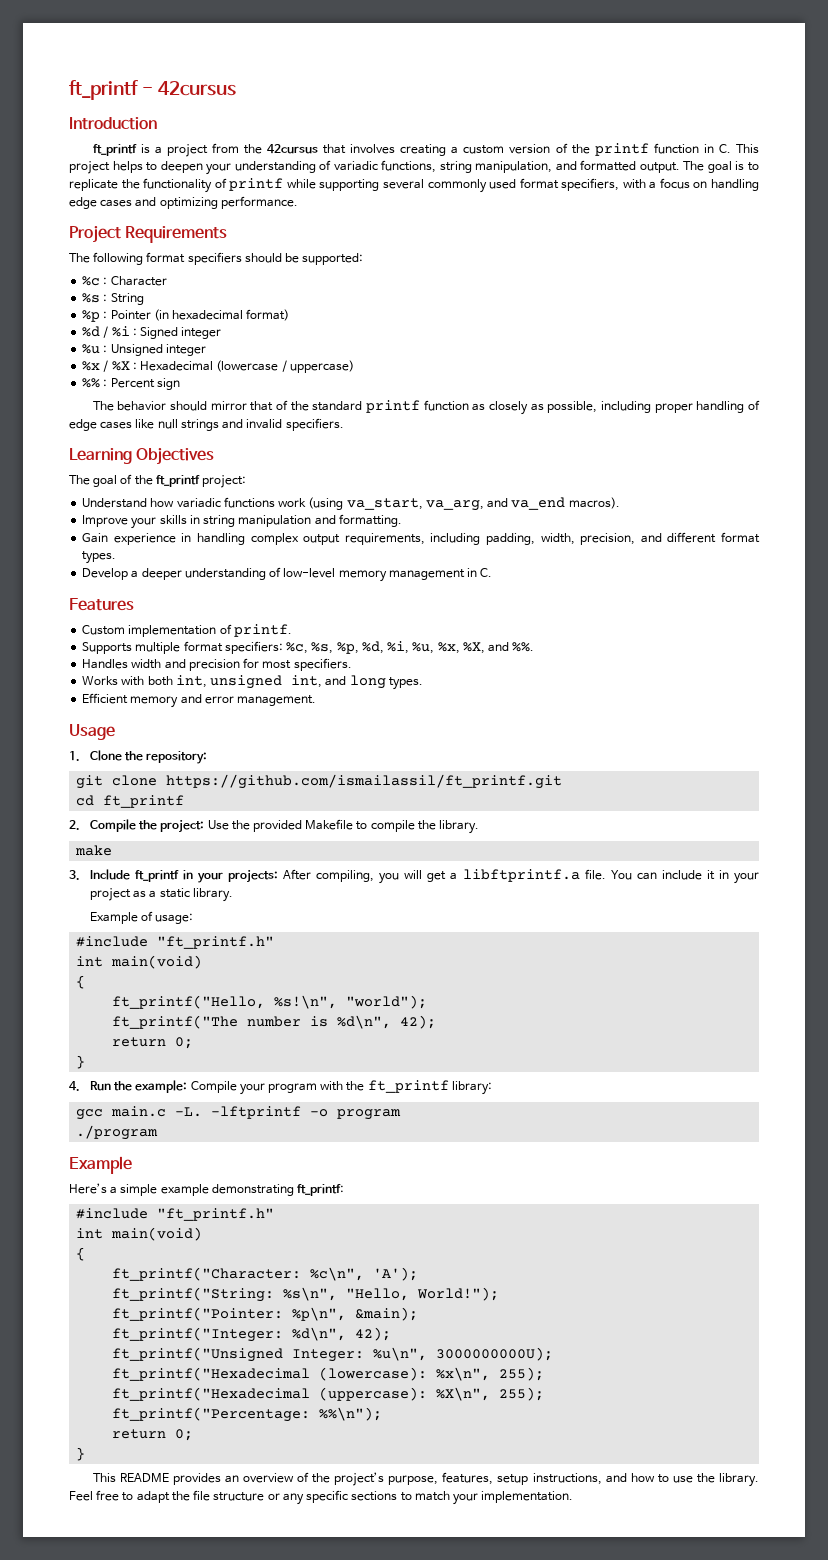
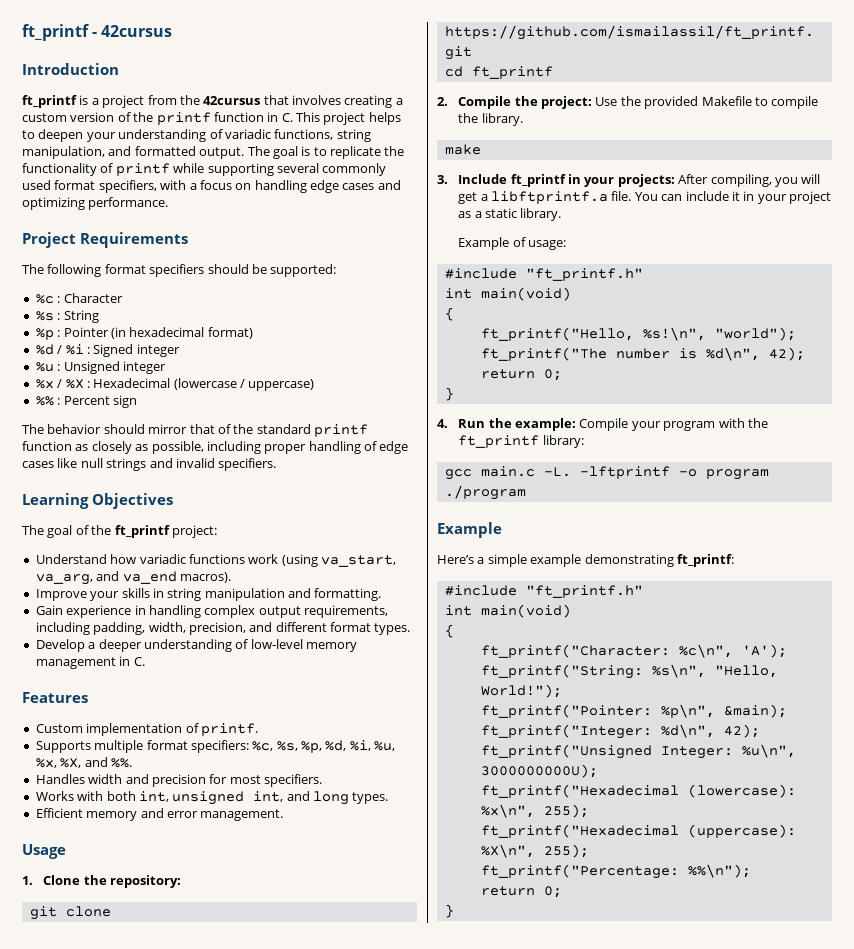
- This README provides an overview of the project’s purpose, features, setup instructions, and how to use the library. Feel free to adapt the file structure or any specific sections to match your implementation.

